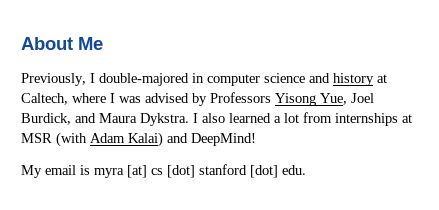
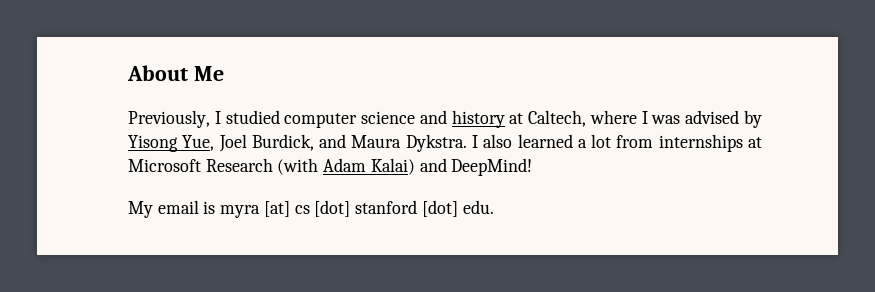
- Previously, I double-majored in computer science and history at Caltech, where I was advised by Professors Yisong Yue, Joel Burdick, and Maura Dykstra.
+ Previously, I studied computer science and history at Caltech, where I was advised by Yisong Yue, Joel Burdick, and Maura Dykstra.
- I also learned a lot from internships at MSR (with Adam Kalai) and DeepMind!
+ I also learned a lot from internships at Microsoft Research (with Adam Kalai) and DeepMind!

